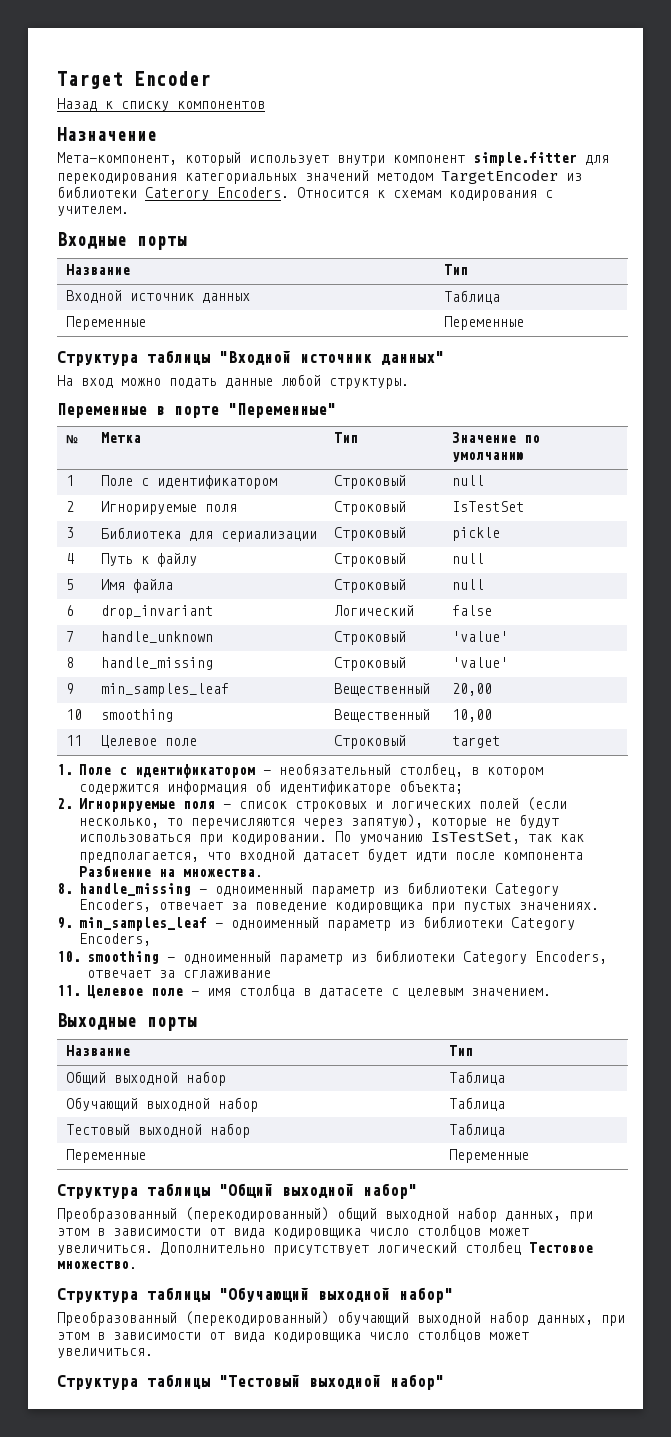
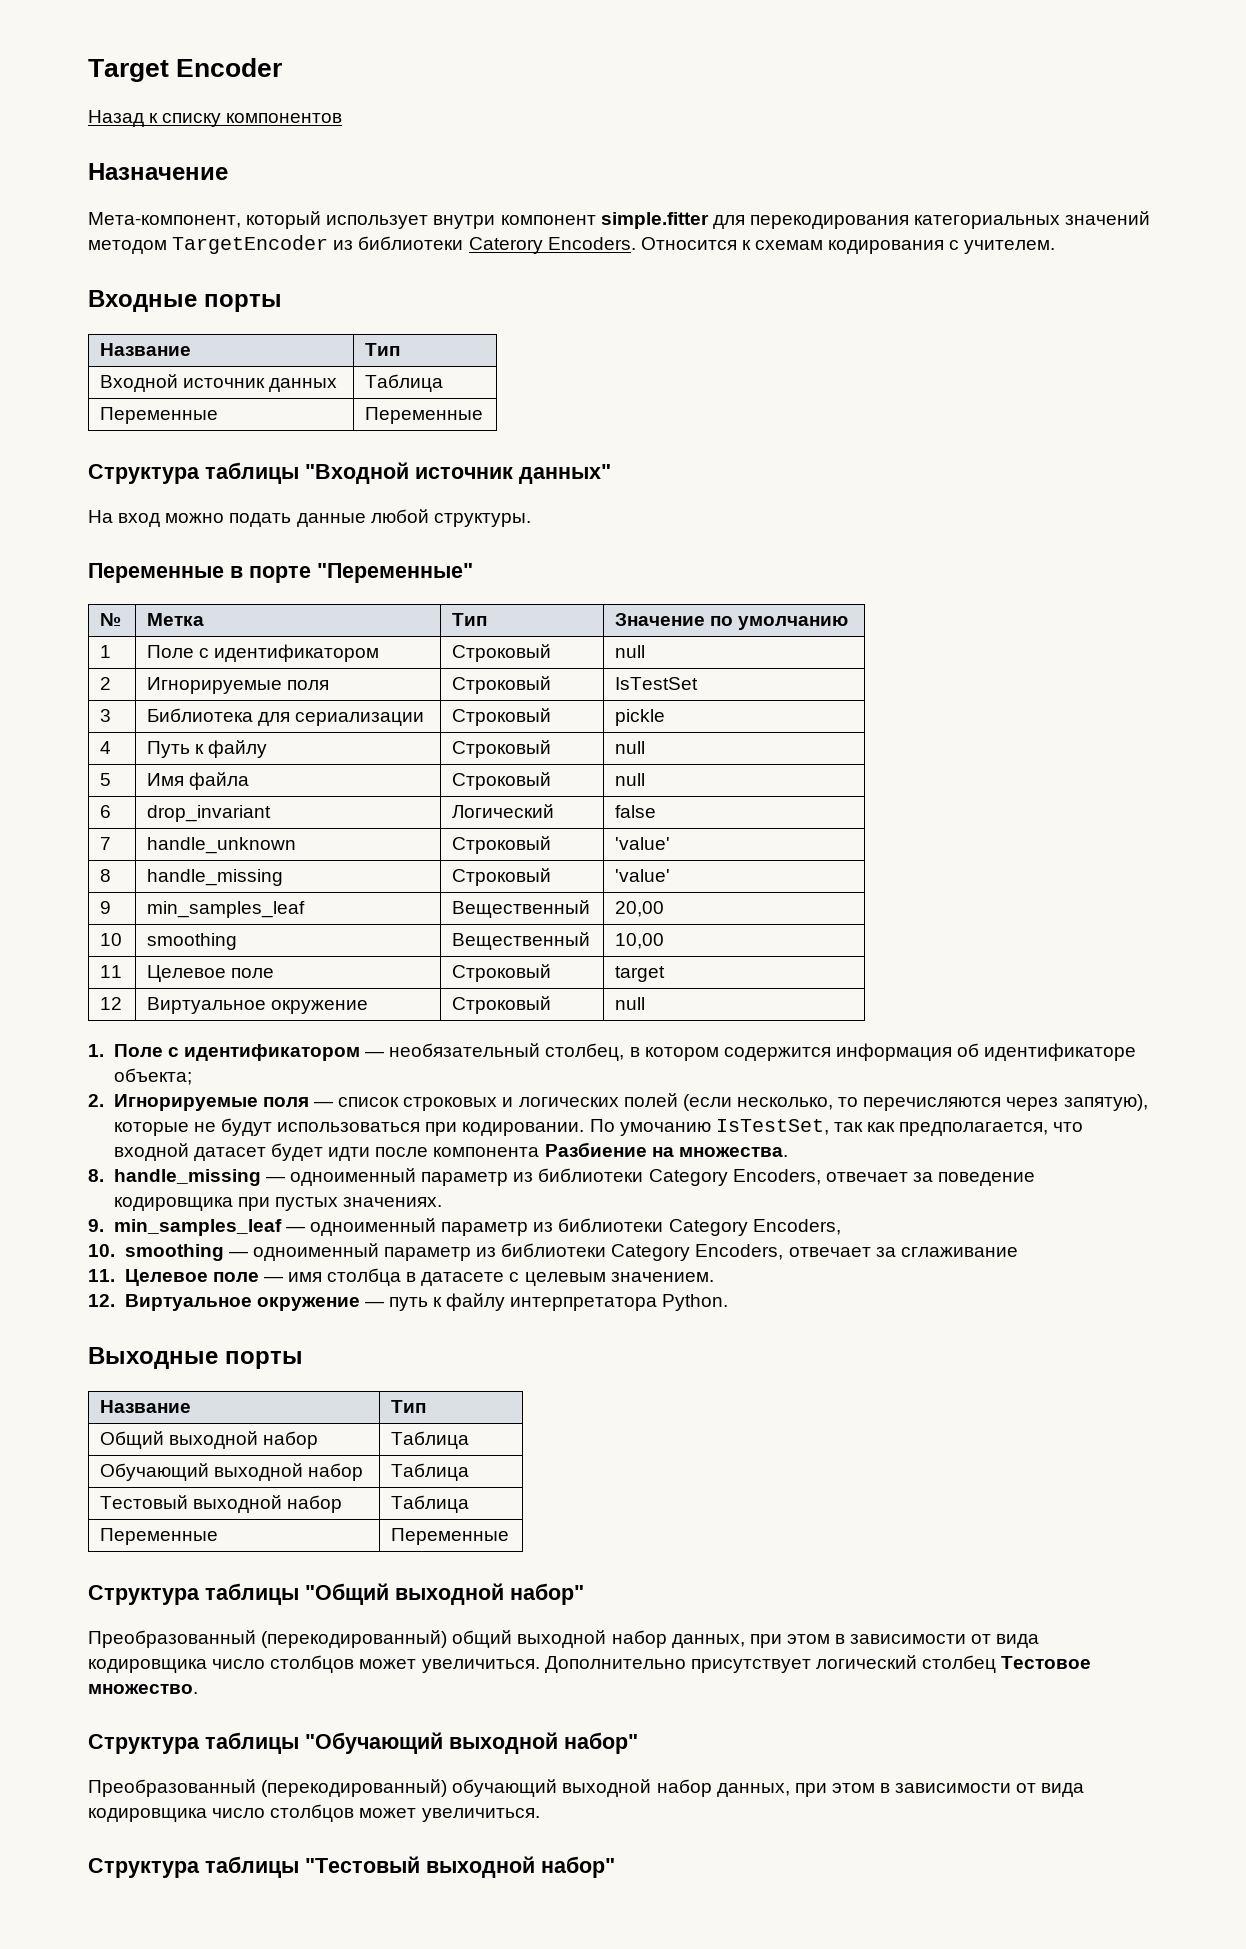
+ 12 | Виртуальное окружение | Строковый | null
+ 12. Виртуальное окружение — путь к файлу интерпретатора Python.

